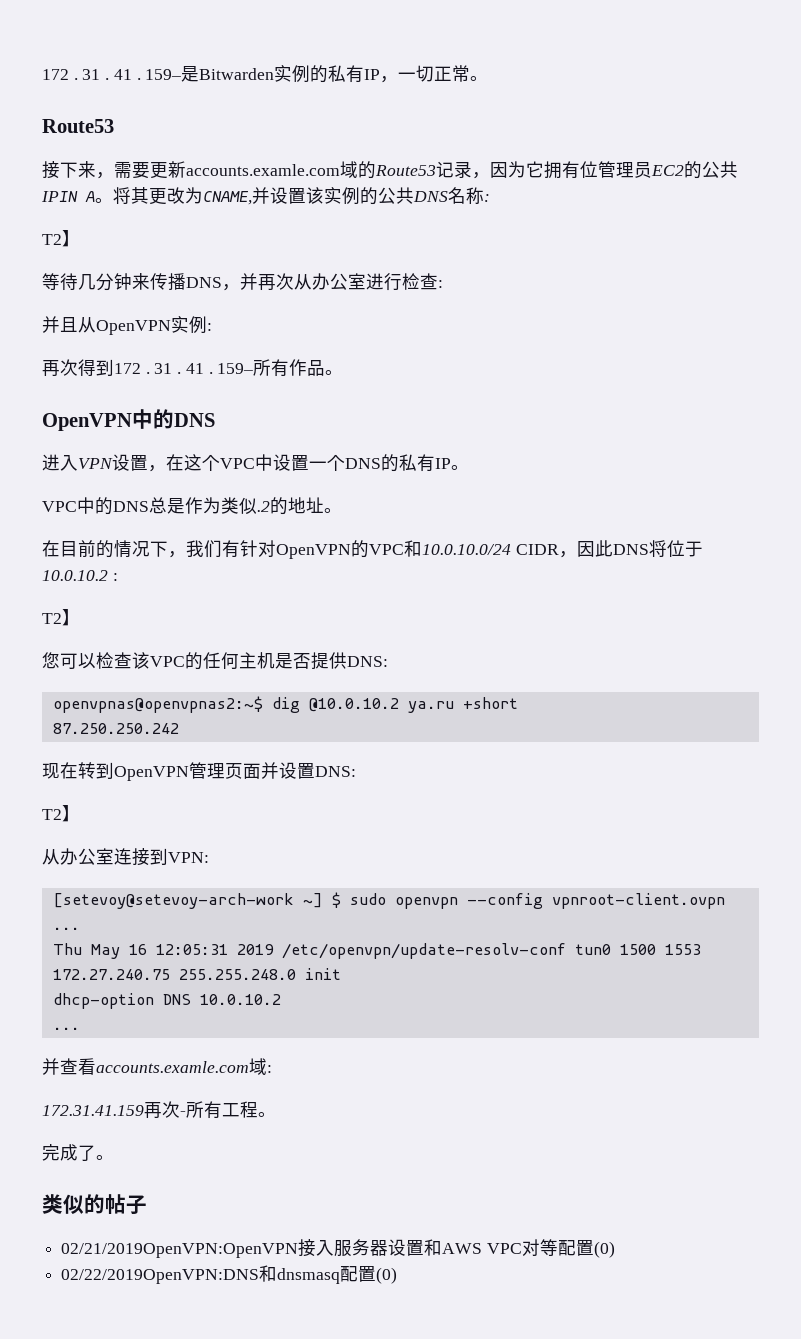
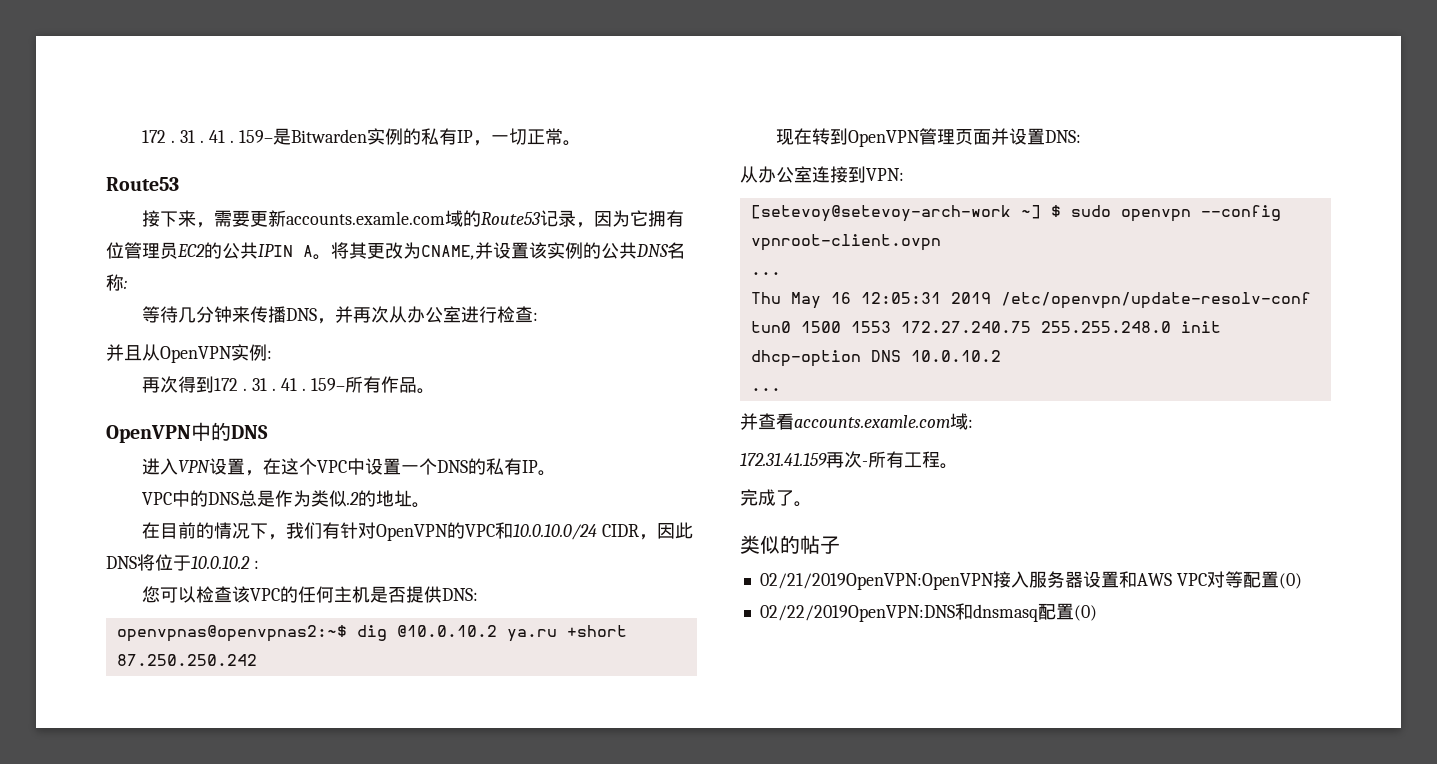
  将其更改为CNAME,并设置该实例的公共DNS名称:
- T2】
  在目前的情况下，我们有针对OpenVPN的VPC和10.0.10.0/24 CIDR，因此DNS将位于10.0.10.2 :
- T2】
  现在转到OpenVPN管理页面并设置DNS:
- T2】

